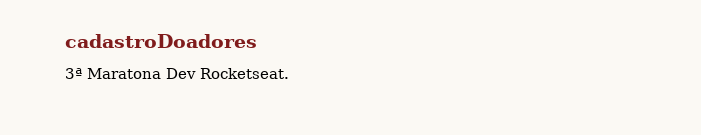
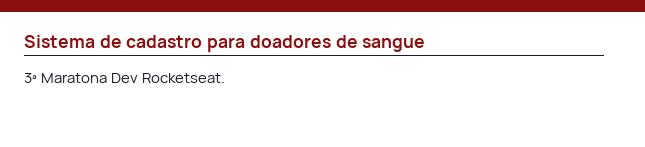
- cadastroDoadores
+ Sistema de cadastro para doadores de sangue

